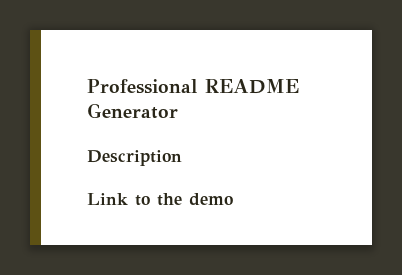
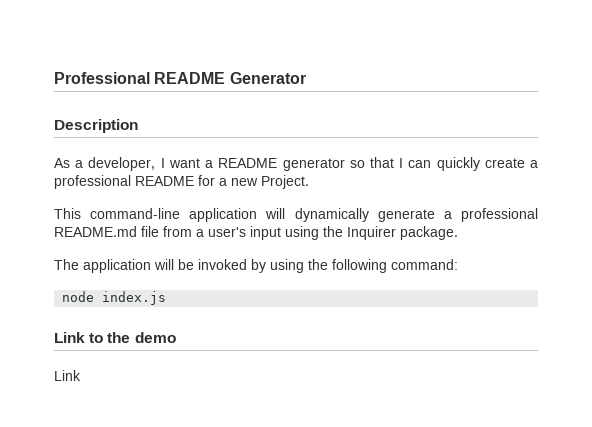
+ As a developer, I want a README generator so that I can quickly create a professional README for a new Project.
+ This command-line application will dynamically generate a professional README.md file from a user's input using the Inquirer package.
+ The application will be invoked by using the following command:
+ node index.js
  Link to the demo
+ Link

